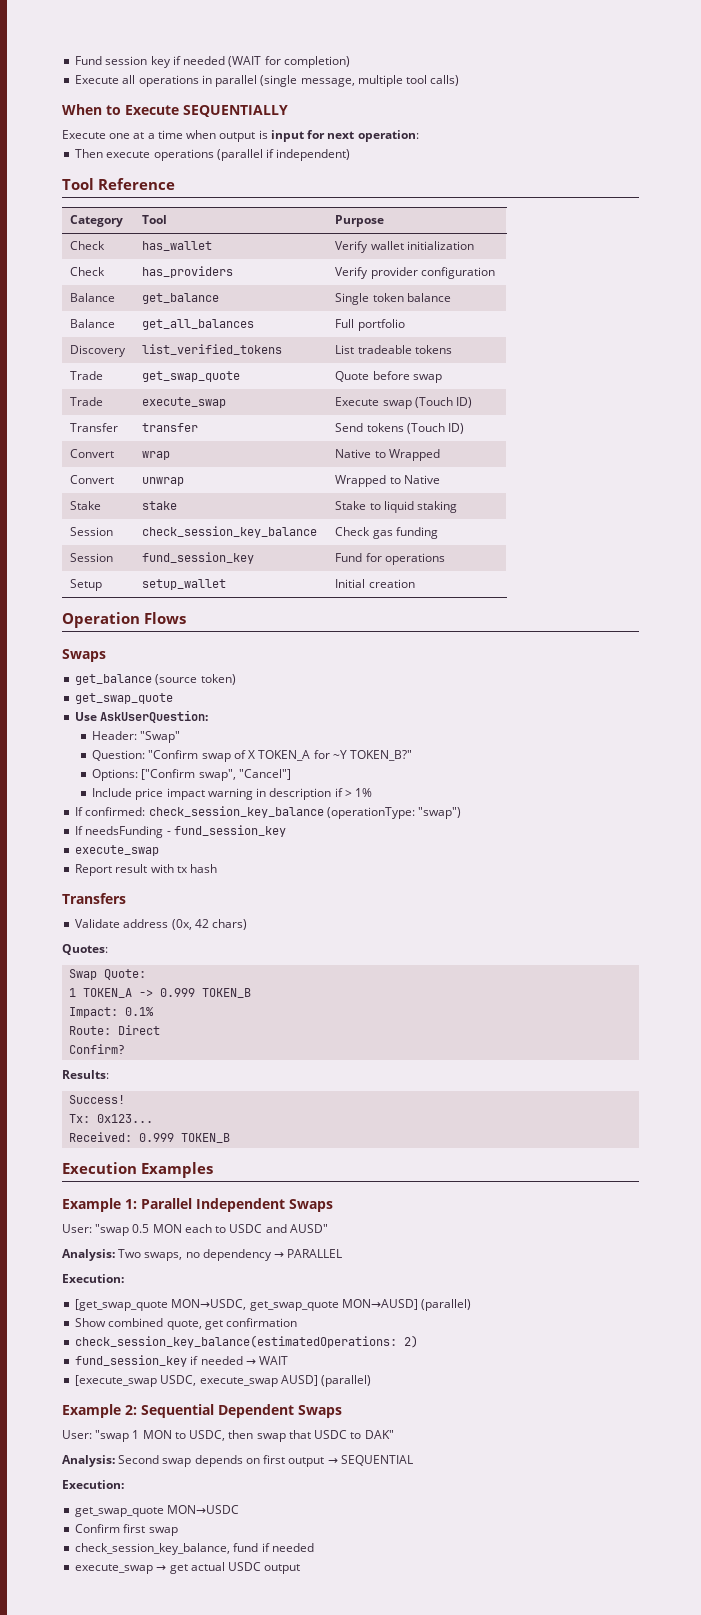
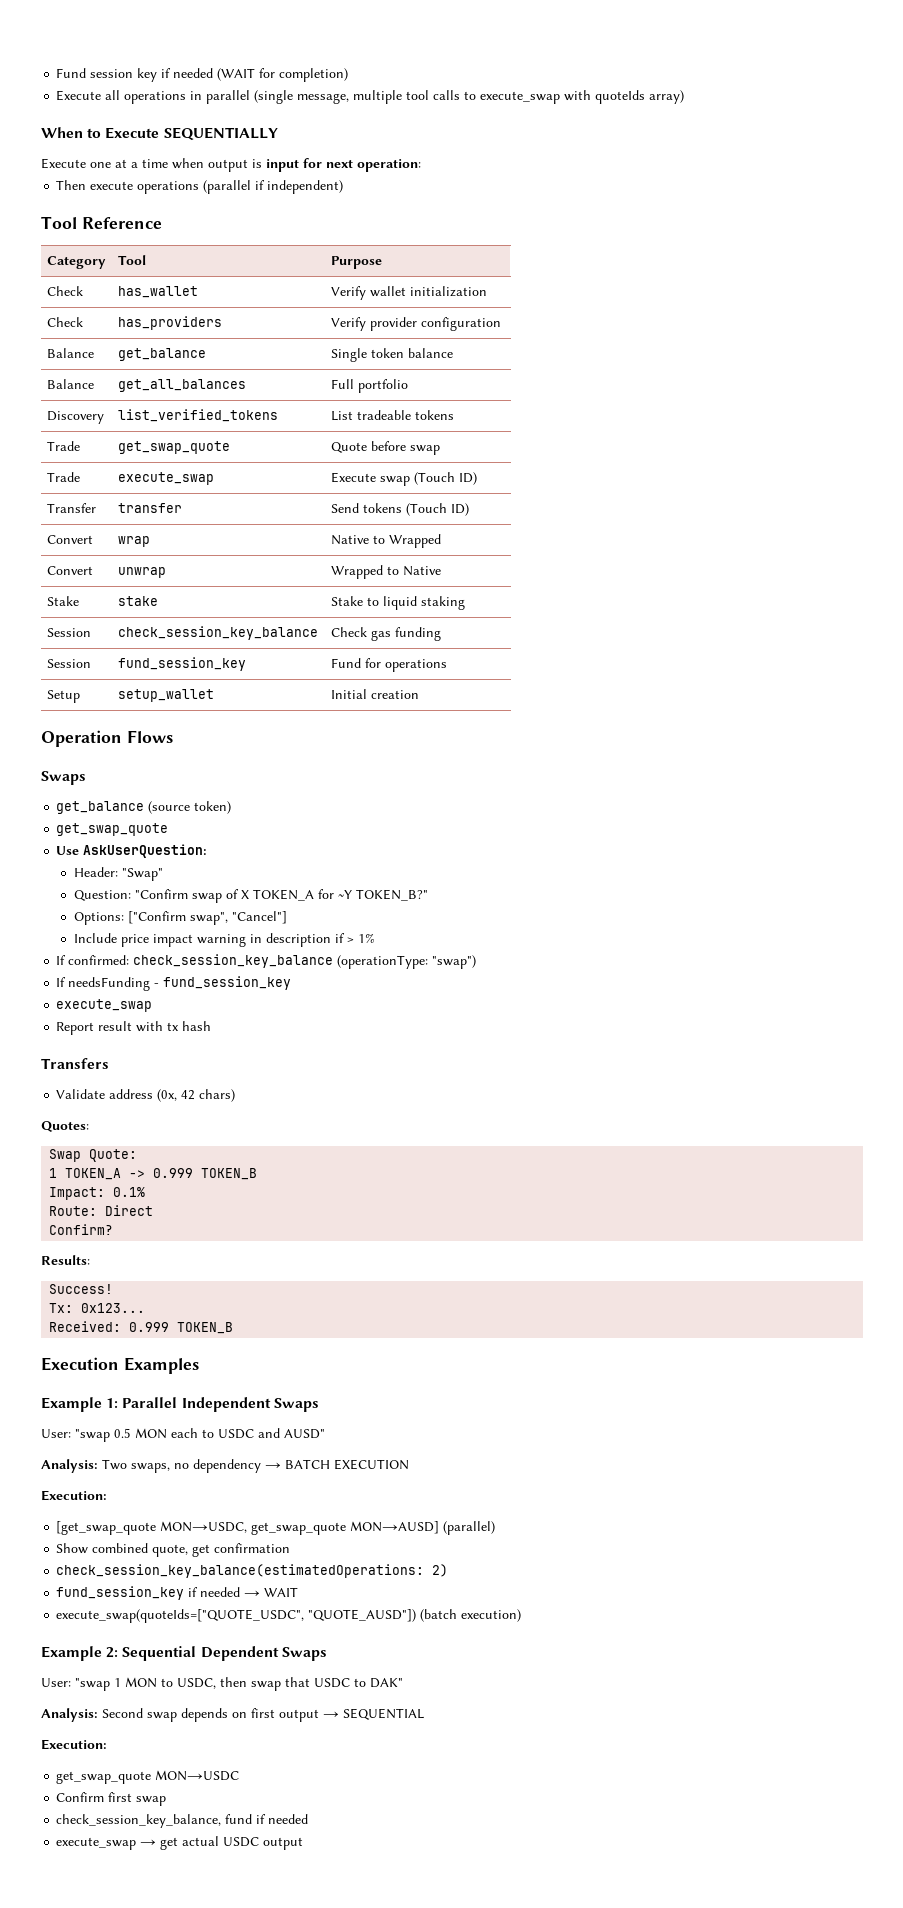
- Execute all operations in parallel (single message, multiple tool calls)
+ Execute all operations in parallel (single message, multiple tool calls to execute_swap with quoteIds array)
- Analysis: Two swaps, no dependency → PARALLEL
+ Analysis: Two swaps, no dependency → BATCH EXECUTION
- [execute_swap USDC, execute_swap AUSD] (parallel)
+ execute_swap(quoteIds=["QUOTE_USDC", "QUOTE_AUSD"]) (batch execution)

